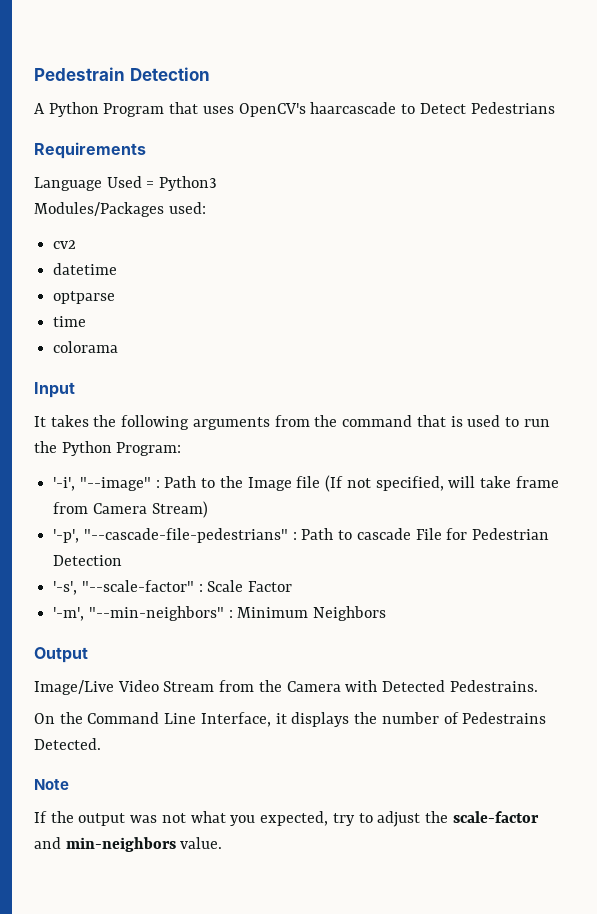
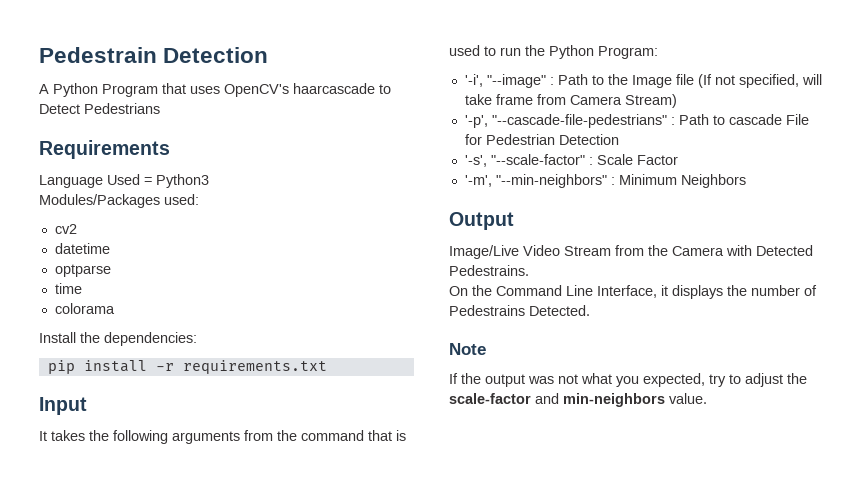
+ Install the dependencies:
+ pip install -r requirements.txt

